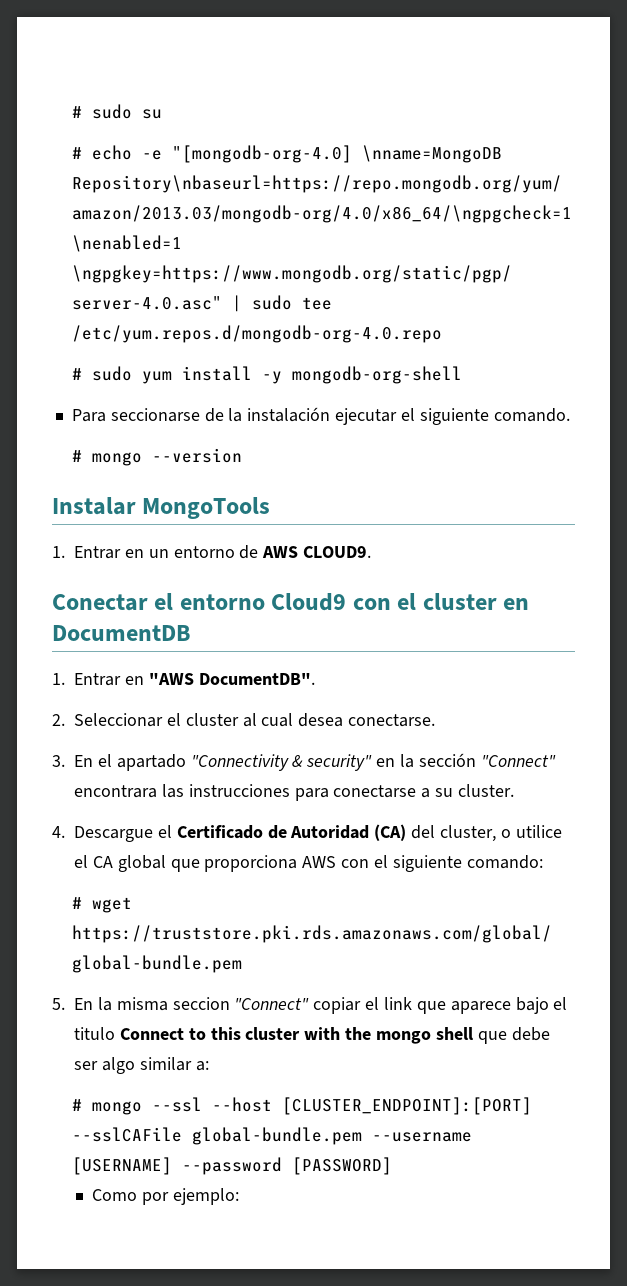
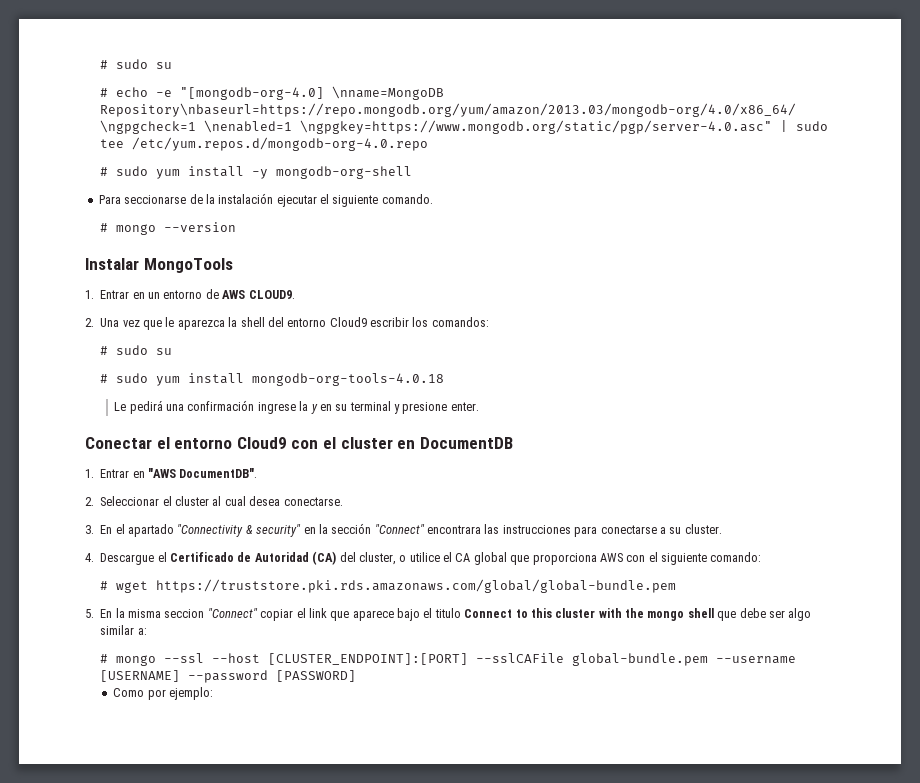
+ 2. Una vez que le aparezca la shell del entorno Cloud9 escribir los comandos:
+ # sudo su
+ # sudo yum install mongodb-org-tools-4.0.18
+ Le pedirá una confirmación ingrese la y en su terminal y presione enter.

